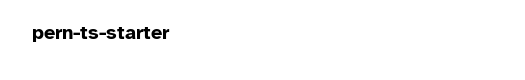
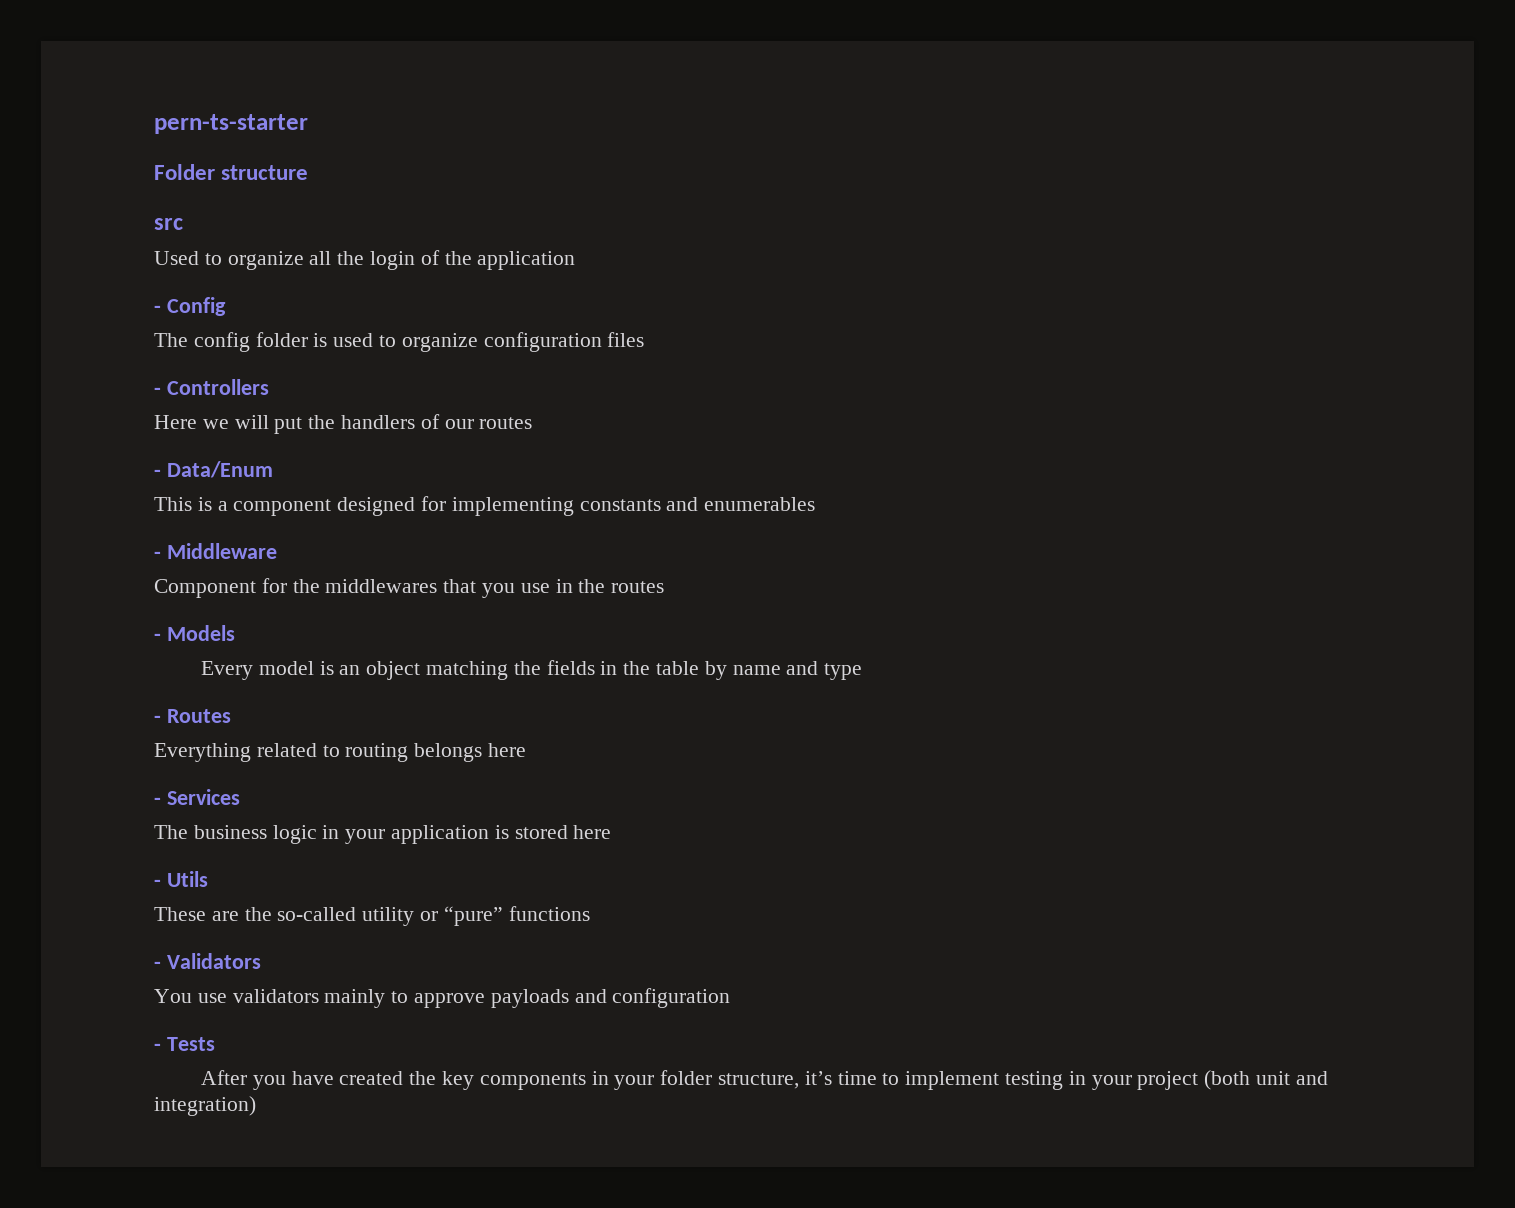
+ Folder structure
+ src
+ Used to organize all the login of the application
+ - Config
+ The config folder is used to organize configuration files
+ - Controllers
+ Here we will put the handlers of our routes
+ - Data/Enum
+ This is a component designed for implementing constants and enumerables
+ - Middleware
+ Component for the middlewares that you use in the routes
+ - Models
+ Every model is an object matching the fields in the table by name and type
+ - Routes
+ Everything related to routing belongs here
+ - Services
+ The business logic in your application is stored here
+ - Utils
+ These are the so-called utility or “pure” functions
+ - Validators
+ You use validators mainly to approve payloads and configuration
+ - Tests
+ After you have created the key components in your folder structure, it’s time to implement testing in your project (both unit and integration)

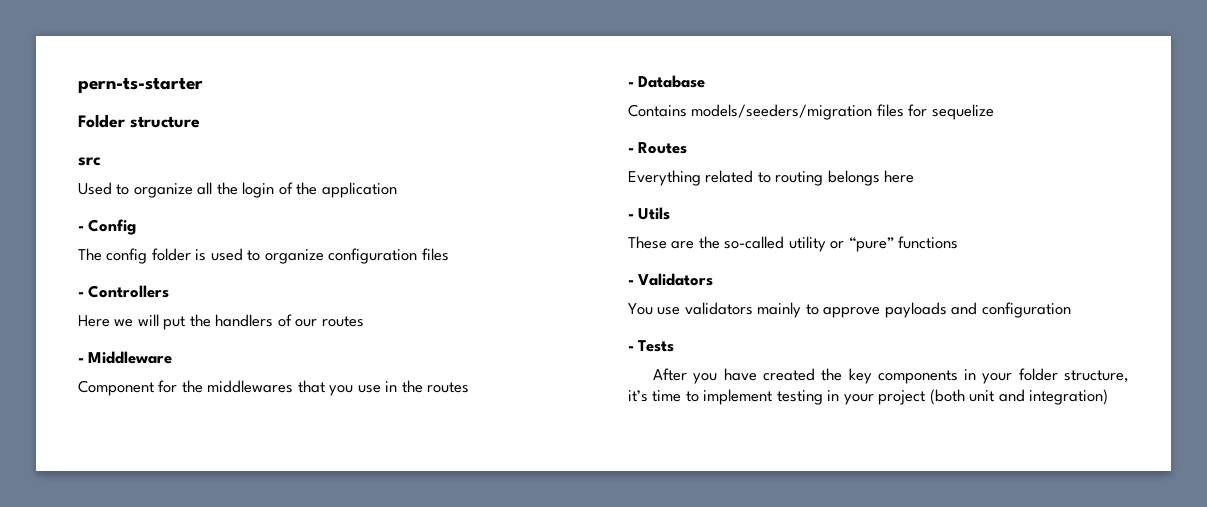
- - Data/Enum
- This is a component designed for implementing constants and enumerables
- - Models
- Every model is an object matching the fields in the table by name and type
+ - Database
+ Contains models/seeders/migration files for sequelize
- - Services
- The business logic in your application is stored here

